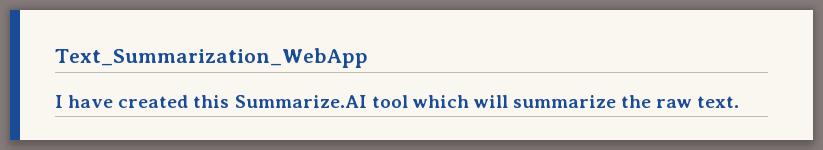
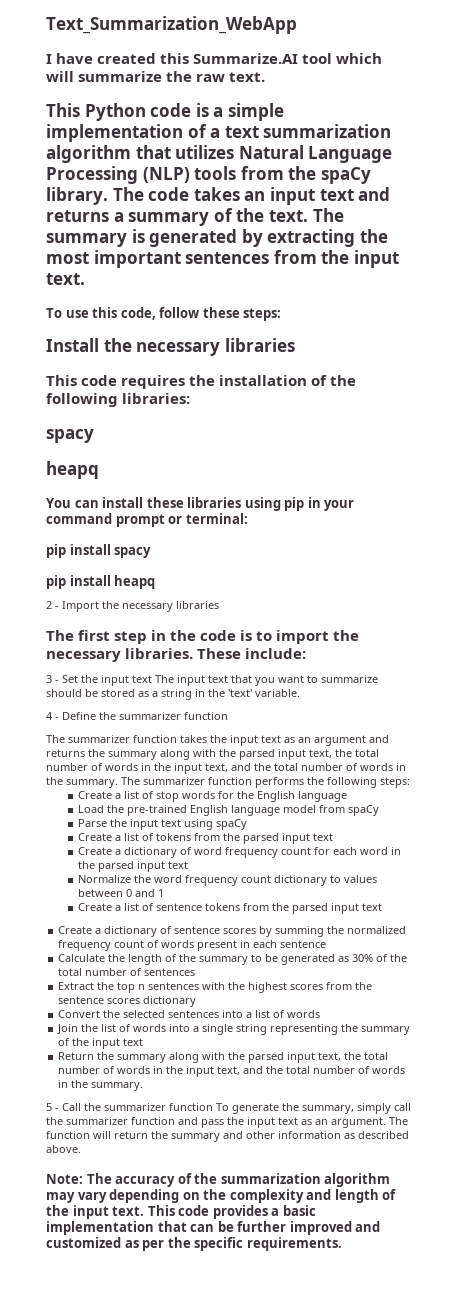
+ This Python code is a simple implementation of a text summarization algorithm that utilizes Natural Language Processing (NLP) tools from the spaCy library. The code takes an input text and returns a summary of the text. The summary is generated by extracting the most important sentences from the input text.
+ To use this code, follow these steps:
+ Install the necessary libraries
+ This code requires the installation of the following libraries:
+ spacy
+ heapq
+ You can install these libraries using pip in your command prompt or terminal:
+ pip install spacy
+ pip install heapq
+ 2 - Import the necessary libraries
+ The first step in the code is to import the necessary libraries. These include:
+ 3 - Set the input text The input text that you want to summarize should be stored as a string in the 'text' variable.
+ 4 - Define the summarizer function
+ The summarizer function takes the input text as an argument and returns the summary along with the parsed input text, the total number of words in the input text, and the total number of words in the summary. The summarizer function performs the following steps:
+ Create a list of stop words for the English language
+ Load the pre-trained English language model from spaCy
+ Parse the input text using spaCy
+ Create a list of tokens from the parsed input text
+ Create a dictionary of word frequency count for each word in the parsed input text
+ Normalize the word frequency count dictionary to values between 0 and 1
+ Create a list of sentence tokens from the parsed input text
+ Create a dictionary of sentence scores by summing the normalized frequency count of words present in each sentence
+ Calculate the length of the summary to be generated as 30% of the total number of sentences
+ Extract the top n sentences with the highest scores from the sentence scores dictionary
+ Convert the selected sentences into a list of words
+ Join the list of words into a single string representing the summary of the input text
+ Return the summary along with the parsed input text, the total number of words in the input text, and the total number of words in the summary.
+ 5 - Call the summarizer function To generate the summary, simply call the summarizer function and pass the input text as an argument. The function will return the summary and other information as described above.
+ Note: The accuracy of the summarization algorithm may vary depending on the complexity and length of the input text. This code provides a basic implementation that can be further improved and customized as per the specific requirements.

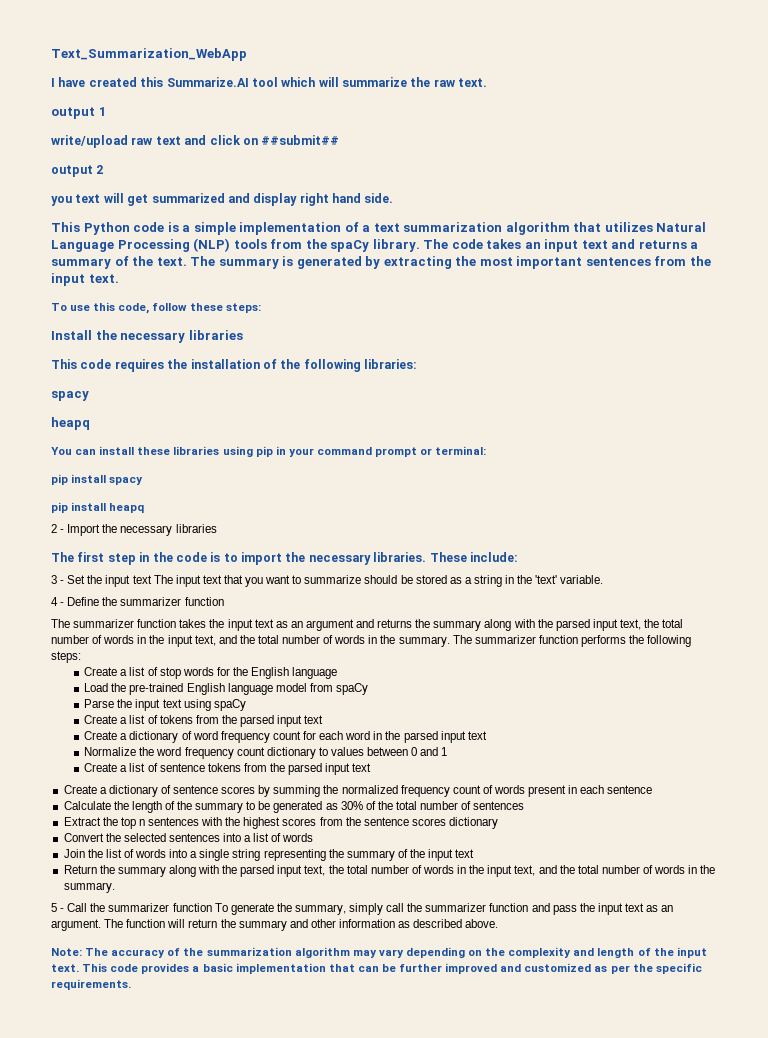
+ output 1
+ write/upload raw text and click on ##submit##
+ output 2
+ you text will get summarized and display right hand side.

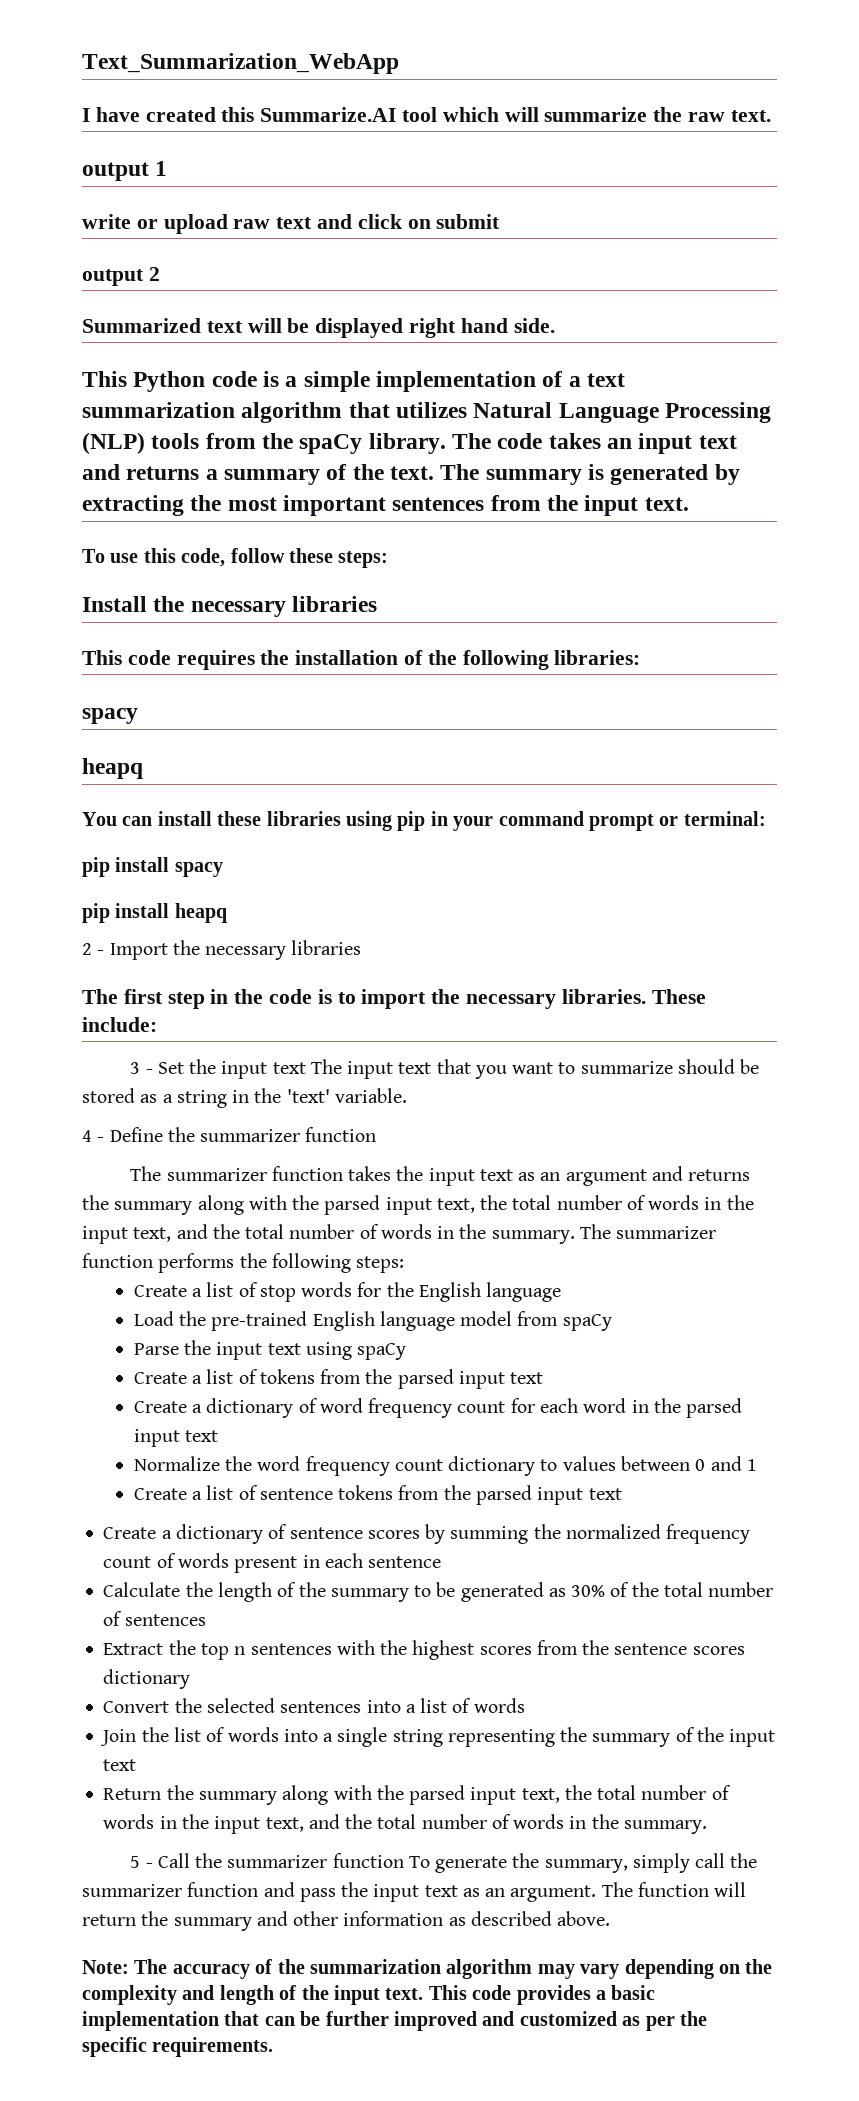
- write/upload raw text and click on ##submit##
+ write or upload raw text and click on submit
- you text will get summarized and display right hand side.
+ Summarized text will be displayed right hand side.

